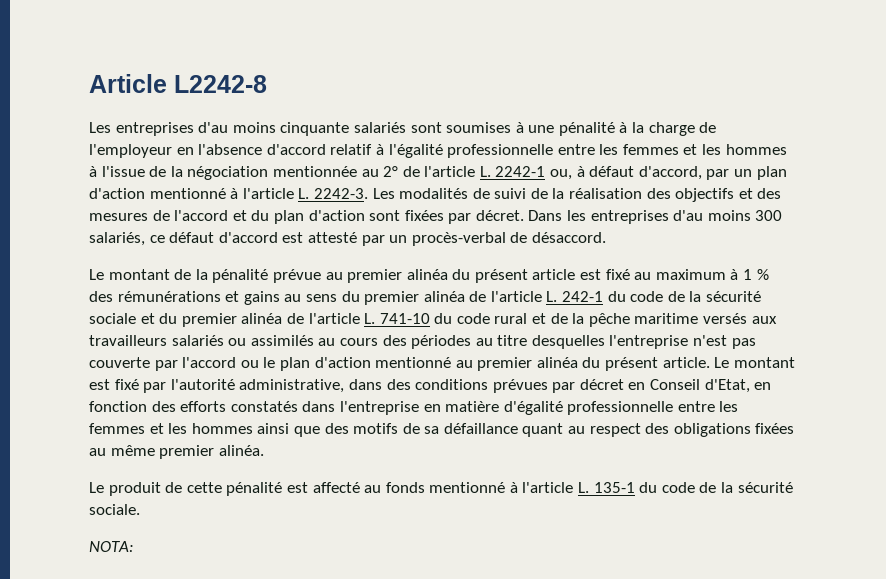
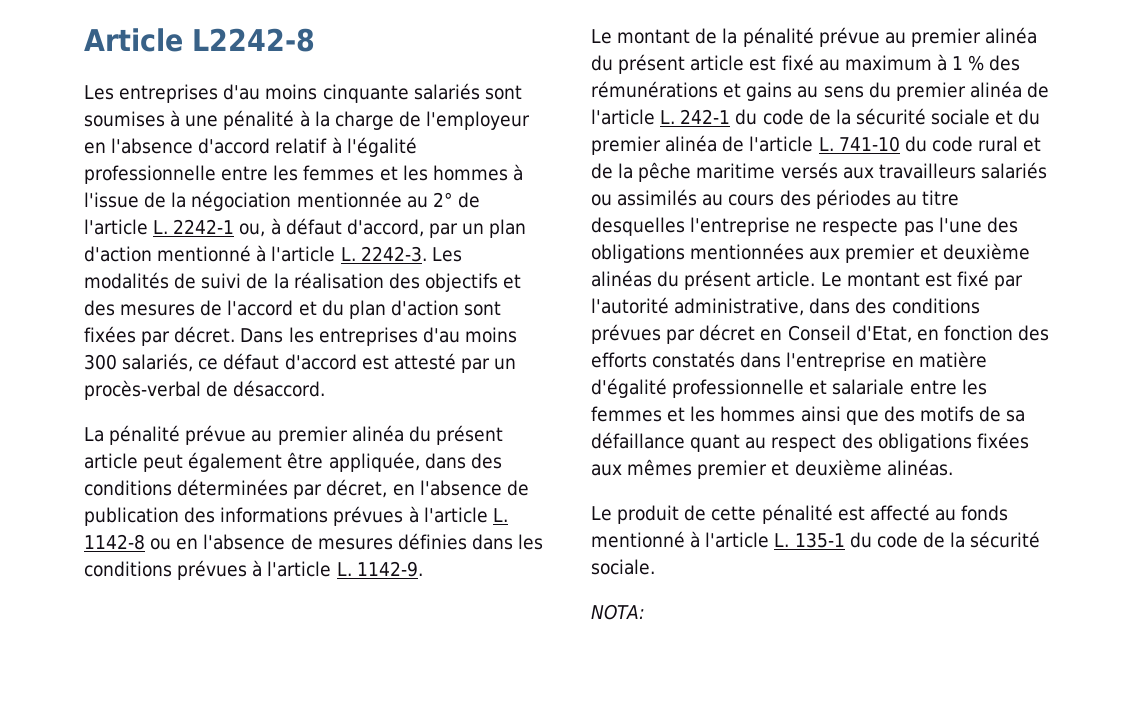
+ La pénalité prévue au premier alinéa du présent article peut également être appliquée, dans des conditions déterminées par décret, en l'absence de publication des informations prévues à l'article L. 1142-8 ou en l'absence de mesures définies dans les conditions prévues à l'article L. 1142-9.
- Le montant de la pénalité prévue au premier alinéa du présent article est fixé au maximum à 1 % des rémunérations et gains au sens du premier alinéa de l'article L. 242-1 du code de la sécurité sociale et du premier alinéa de l'article L. 741-10 du code rural et de la pêche maritime versés aux travailleurs salariés ou assimilés au cours des périodes au titre desquelles l'entreprise n'est pas couverte par l'accord ou le plan d'action mentionné au premier alinéa du présent article.
+ Le montant de la pénalité prévue au premier alinéa du présent article est fixé au maximum à 1 % des rémunérations et gains au sens du premier alinéa de l'article L. 242-1 du code de la sécurité sociale et du premier alinéa de l'article L. 741-10 du code rural et de la pêche maritime versés aux travailleurs salariés ou assimilés au cours des périodes au titre desquelles l'entreprise ne respecte pas l'une des obligations mentionnées aux premier et deuxième alinéas du présent article.
- Le montant est fixé par l'autorité administrative, dans des conditions prévues par décret en Conseil d'Etat, en fonction des efforts constatés dans l'entreprise en matière d'égalité professionnelle entre les femmes et les hommes ainsi que des motifs de sa défaillance quant au respect des obligations fixées au même premier alinéa.
+ Le montant est fixé par l'autorité administrative, dans des conditions prévues par décret en Conseil d'Etat, en fonction des efforts constatés dans l'entreprise en matière d'égalité professionnelle et salariale entre les femmes et les hommes ainsi que des motifs de sa défaillance quant au respect des obligations fixées aux mêmes premier et deuxième alinéas.

